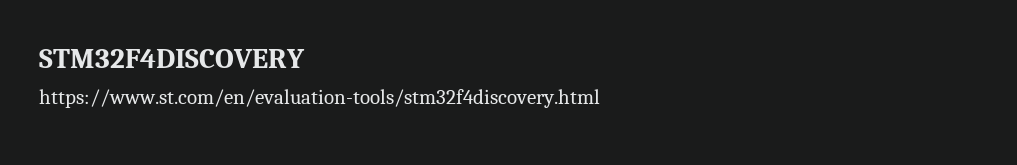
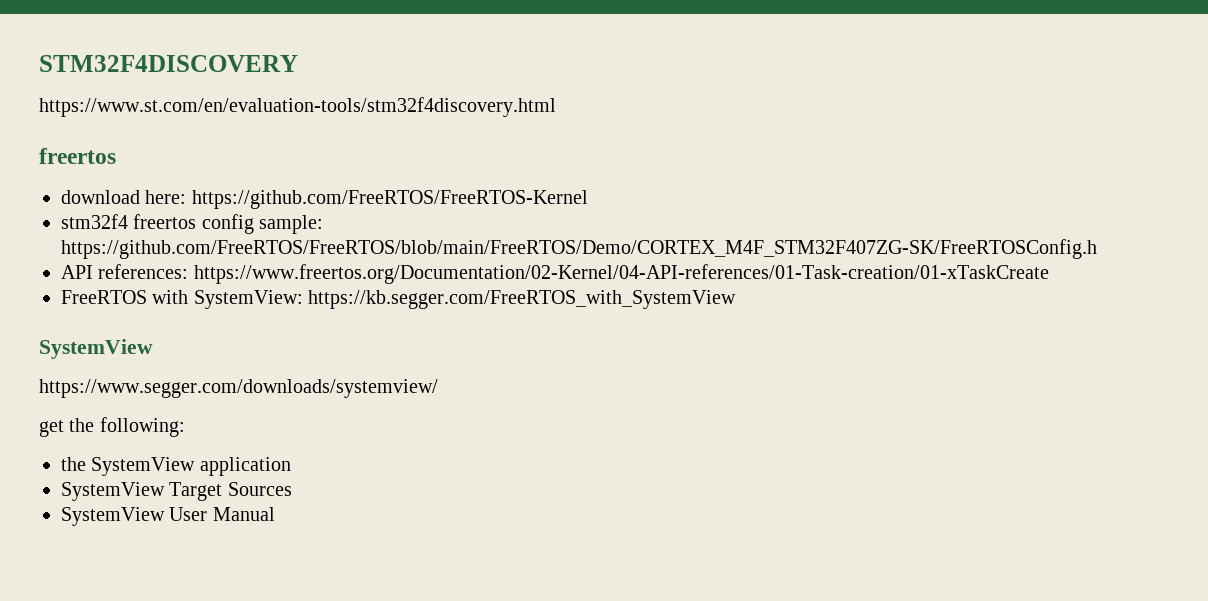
  https://www.st.com/en/evaluation-tools/stm32f4discovery.html
+ freertos
+ download here: https://github.com/FreeRTOS/FreeRTOS-Kernel
+ stm32f4 freertos config sample: https://github.com/FreeRTOS/FreeRTOS/blob/main/FreeRTOS/Demo/CORTEX_M4F_STM32F407ZG-SK/FreeRTOSConfig.h
+ API references: https://www.freertos.org/Documentation/02-Kernel/04-API-references/01-Task-creation/01-xTaskCreate
+ FreeRTOS with SystemView: https://kb.segger.com/FreeRTOS_with_SystemView
+ SystemView
+ https://www.segger.com/downloads/systemview/
+ get the following:
+ the SystemView application
+ SystemView Target Sources
+ SystemView User Manual

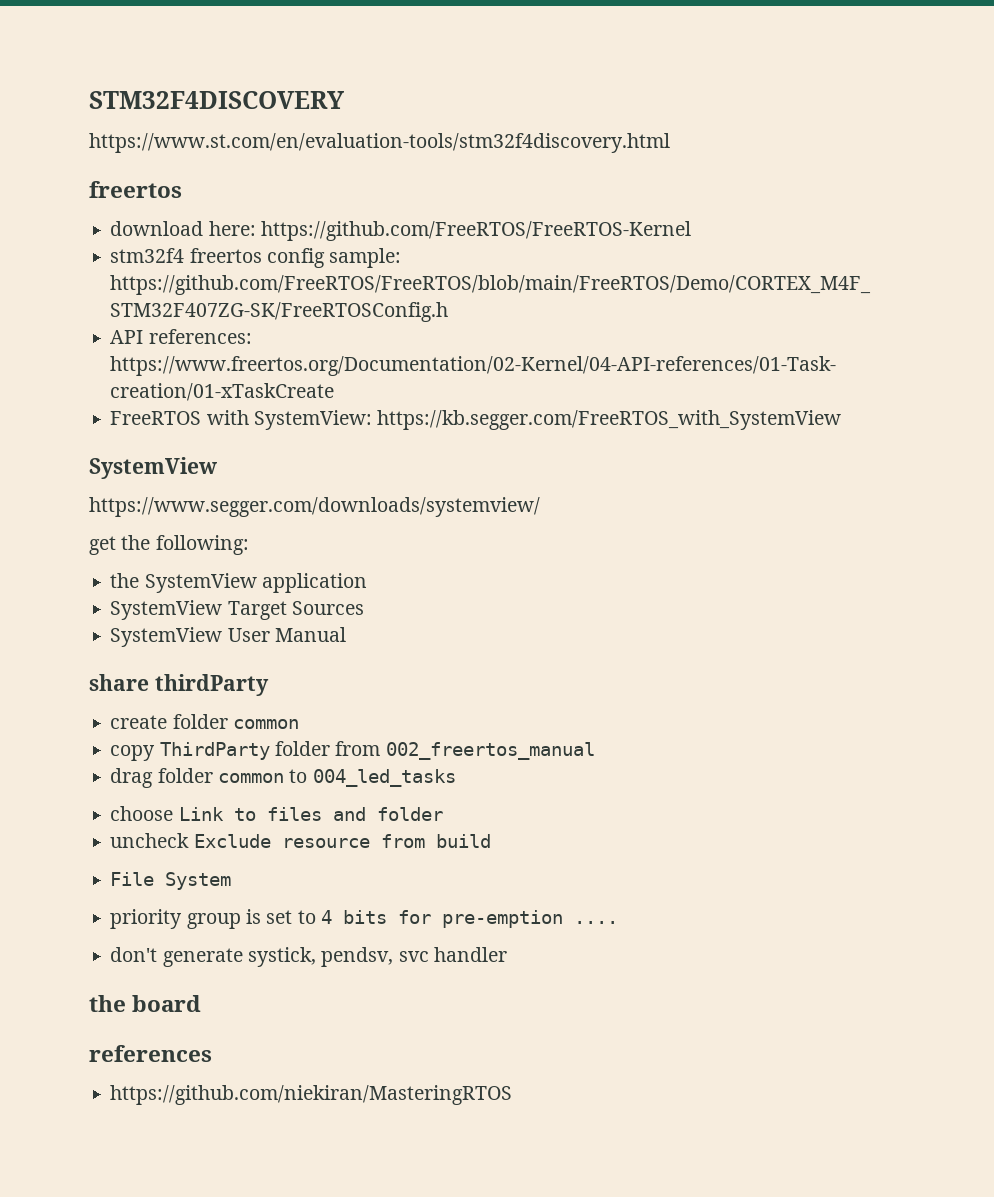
+ share thirdParty
+ create folder common
+ copy ThirdParty folder from 002_freertos_manual
+ drag folder common to 004_led_tasks
+ choose Link to files and folder
+ uncheck Exclude resource from build
+ File System
+ priority group is set to 4 bits for pre-emption ....
+ don't generate systick, pendsv, svc handler
+ the board
+ references
+ https://github.com/niekiran/MasteringRTOS

